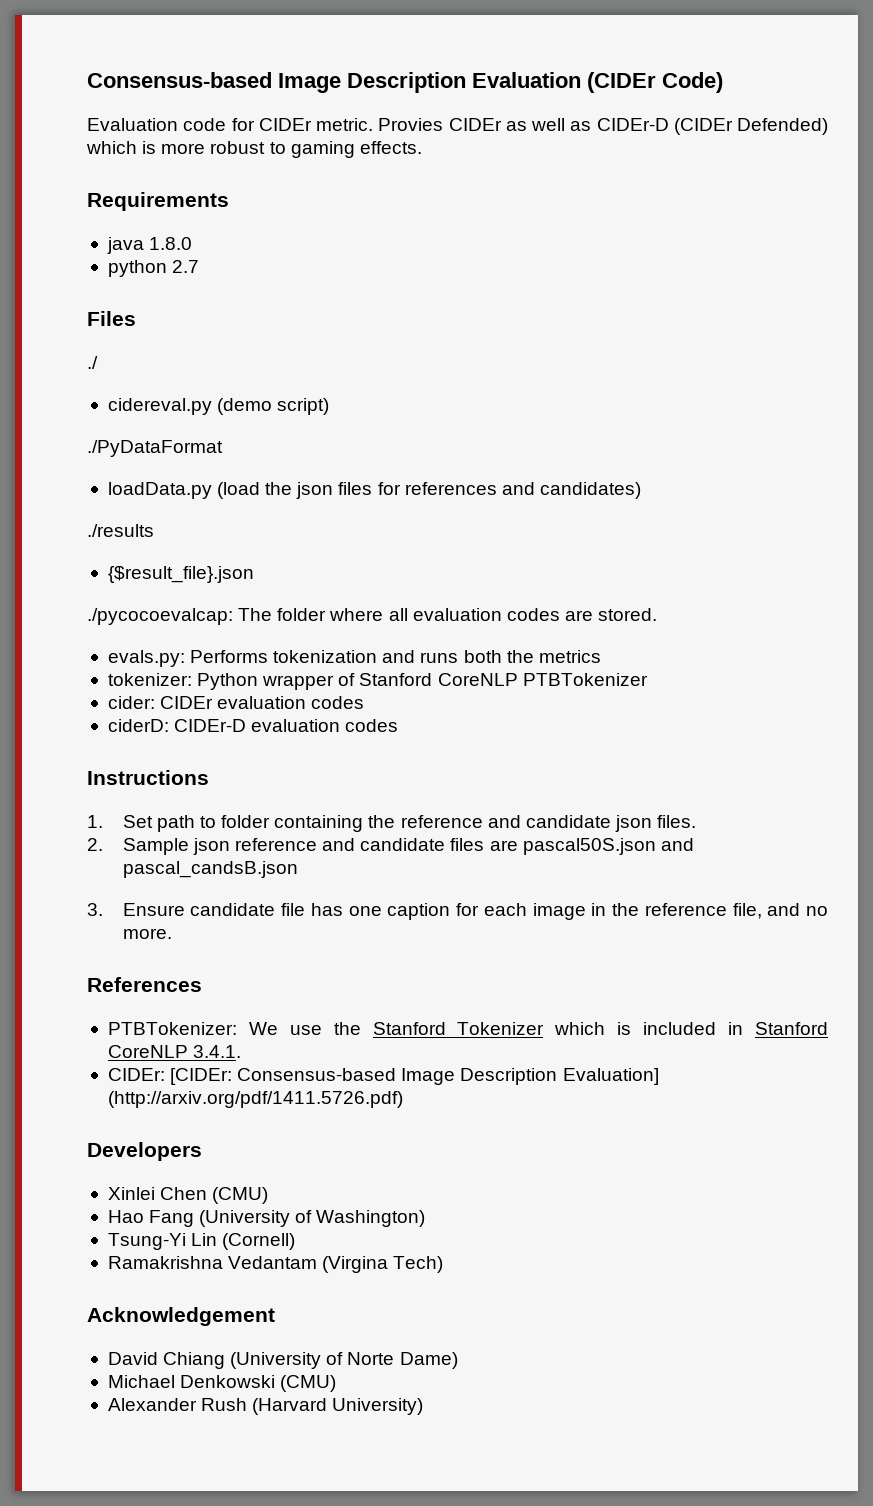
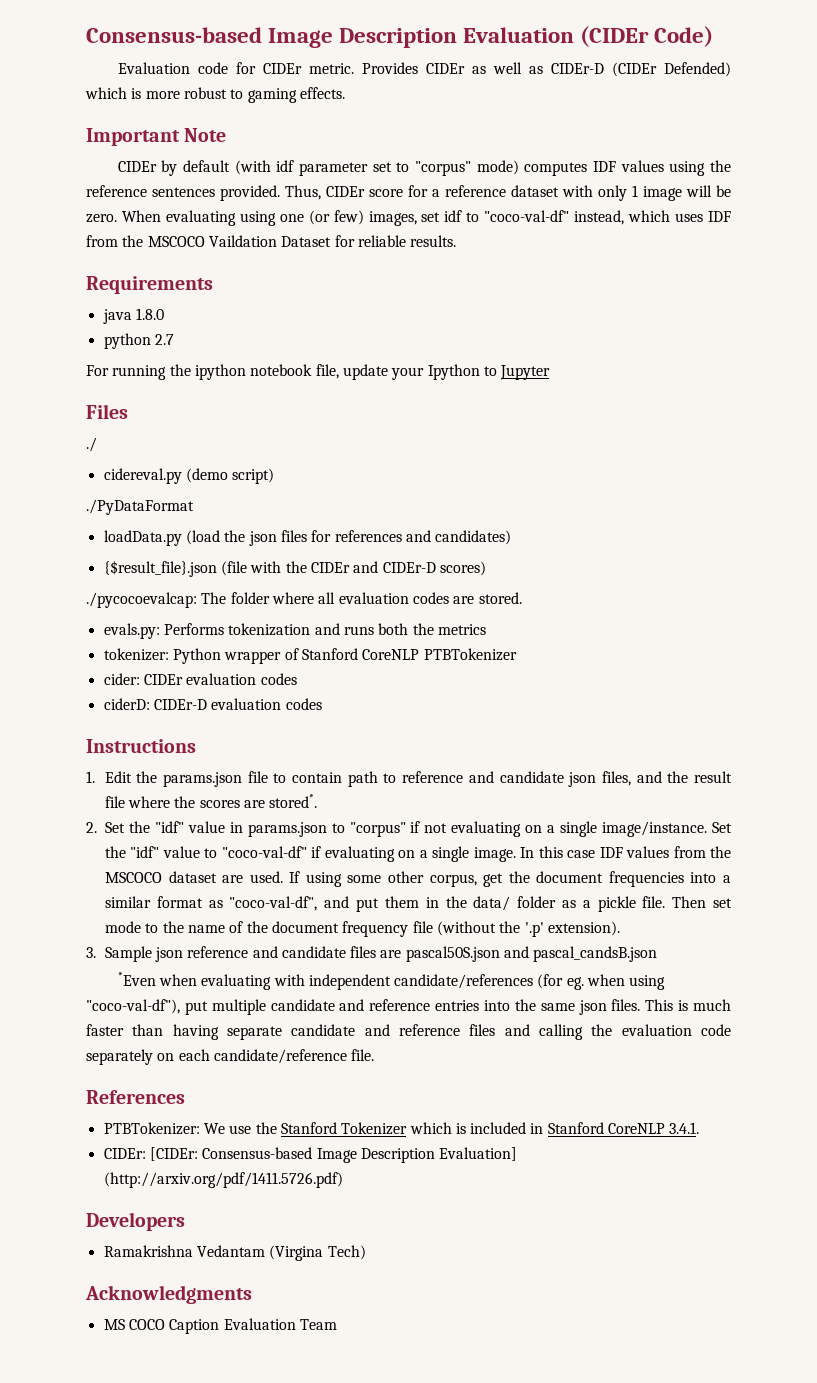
- Provies CIDEr as well as CIDEr-D (CIDEr Defended) which is more robust to gaming effects.
+ Provides CIDEr as well as CIDEr-D (CIDEr Defended) which is more robust to gaming effects.
+ Important Note
+ CIDEr by default (with idf parameter set to "corpus" mode) computes IDF values using the reference sentences provided. Thus, CIDEr score for a reference dataset with only 1 image will be zero. When evaluating using one (or few) images, set idf to "coco-val-df" instead, which uses IDF from the MSCOCO Vaildation Dataset for reliable results.
+ For running the ipython notebook file, update your Ipython to Jupyter
- ./results
- {$result_file}.json
+ {$result_file}.json (file with the CIDEr and CIDEr-D scores)
- 1. Set path to folder containing the reference and candidate json files.
- 2. Sample json reference and candidate files are pascal50S.json and pascal_candsB.json
+ 1. Edit the params.json file to contain path to reference and candidate json files, and the result file where the scores are stored*.
+ 2. Set the "idf" value in params.json to "corpus" if not evaluating on a single image/instance. Set the "idf" value to "coco-val-df" if evaluating on a single image. In this case IDF values from the MSCOCO dataset are used. If using some other corpus, get the document frequencies into a similar format as "coco-val-df", and put them in the data/ folder as a pickle file. Then set mode to the name of the document frequency file (without the '.p' extension).
+ 3. Sample json reference and candidate files are pascal50S.json and pascal_candsB.json
- 3. Ensure candidate file has one caption for each image in the reference file, and no more.
+ *Even when evaluating with independent candidate/references (for eg. when using "coco-val-df"), put multiple candidate and reference entries into the same json files. This is much faster than having separate candidate and reference files and calling the evaluation code separately on each candidate/reference file.
- Xinlei Chen (CMU)
- Hao Fang (University of Washington)
- Tsung-Yi Lin (Cornell)
  Ramakrishna Vedantam (Virgina Tech)
- Acknowledgement
- David Chiang (University of Norte Dame)
- Michael Denkowski (CMU)
- Alexander Rush (Harvard University)
+ Acknowledgments
+ MS COCO Caption Evaluation Team

